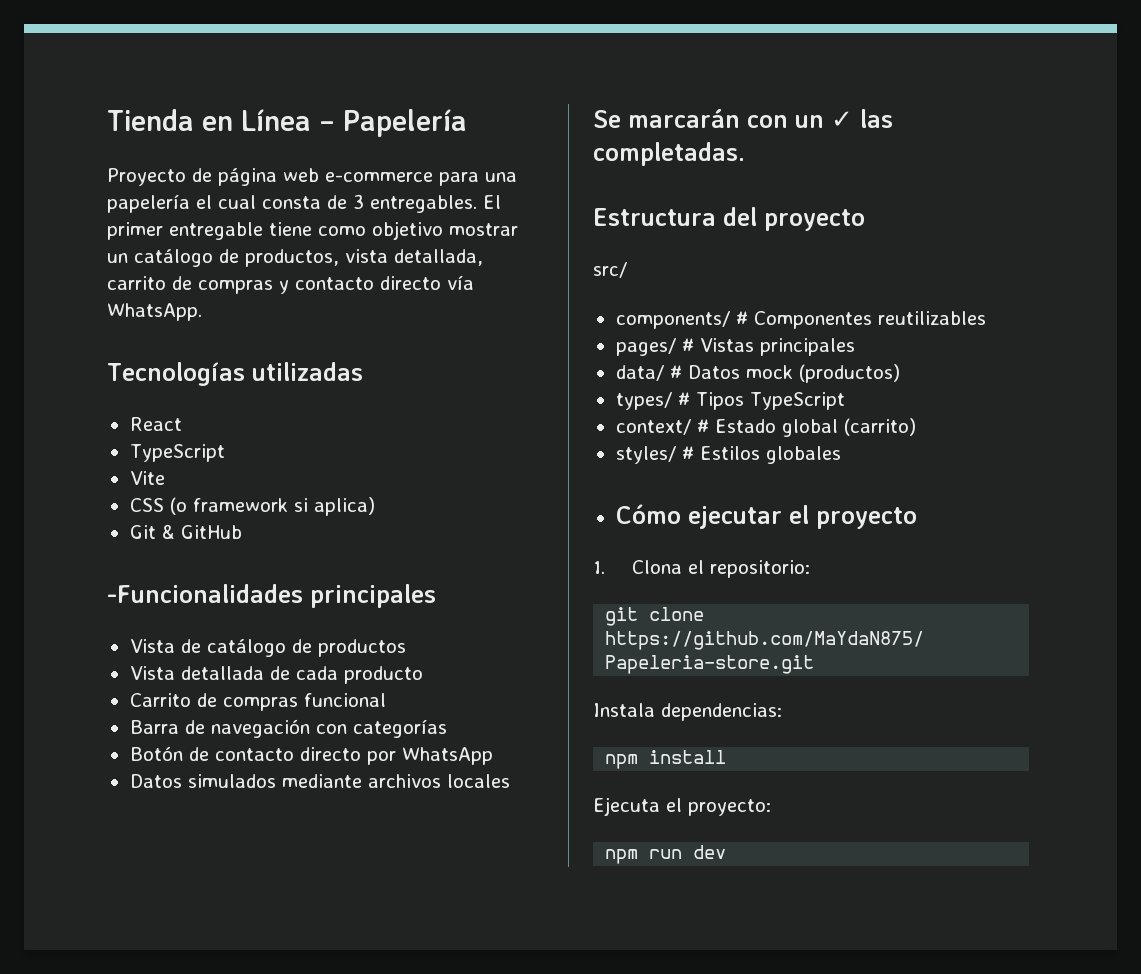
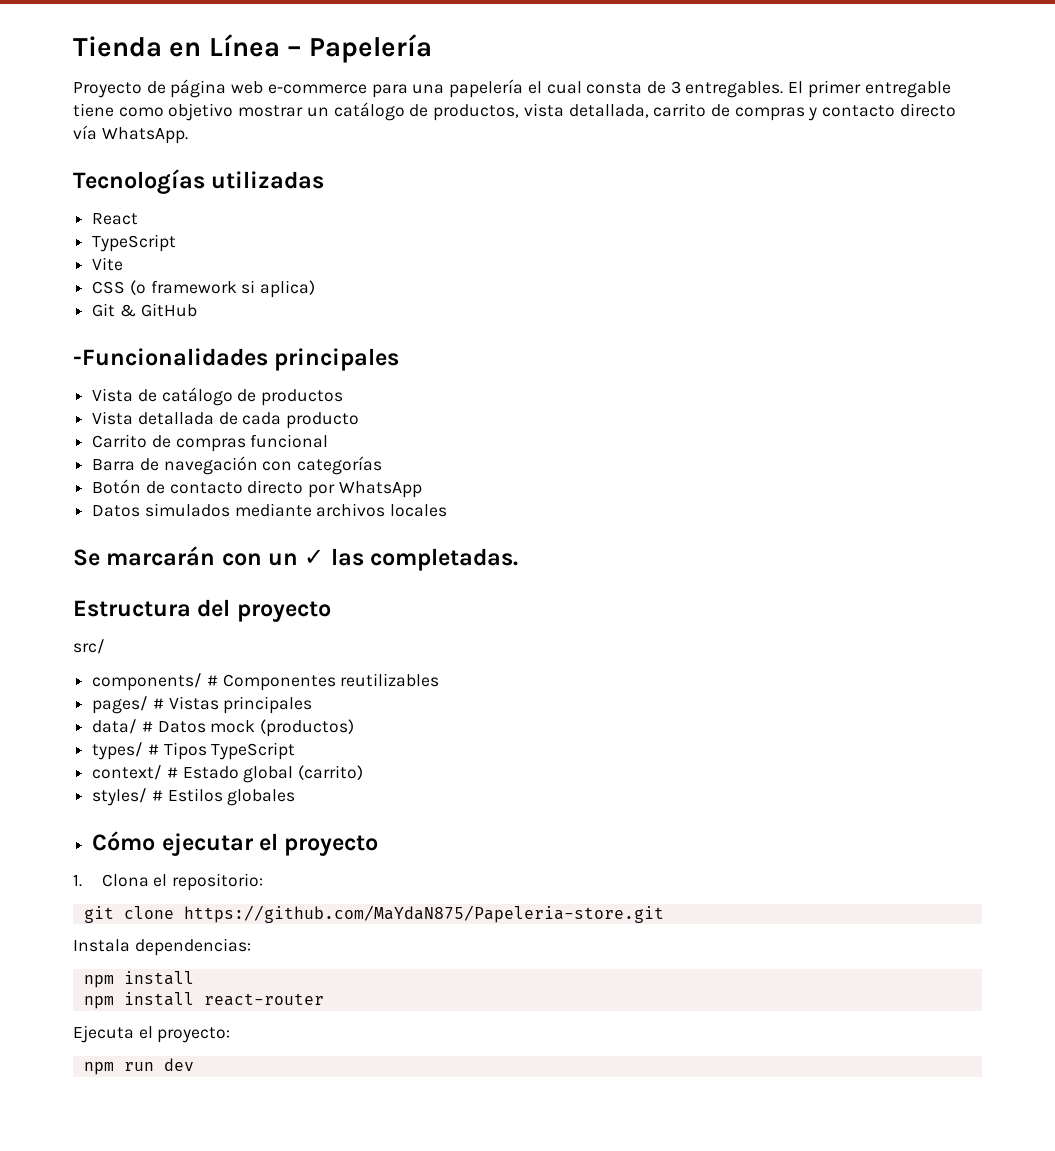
+ npm install react-router

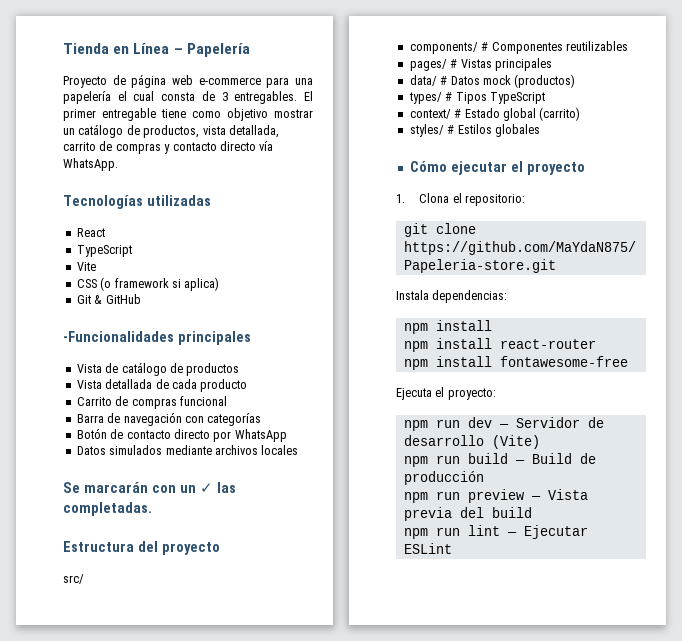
+ npm install fontawesome-free
- npm run dev
+ npm run dev — Servidor de desarrollo (Vite)
+ npm run build — Build de producción
+ npm run preview — Vista previa del build
+ npm run lint — Ejecutar ESLint

